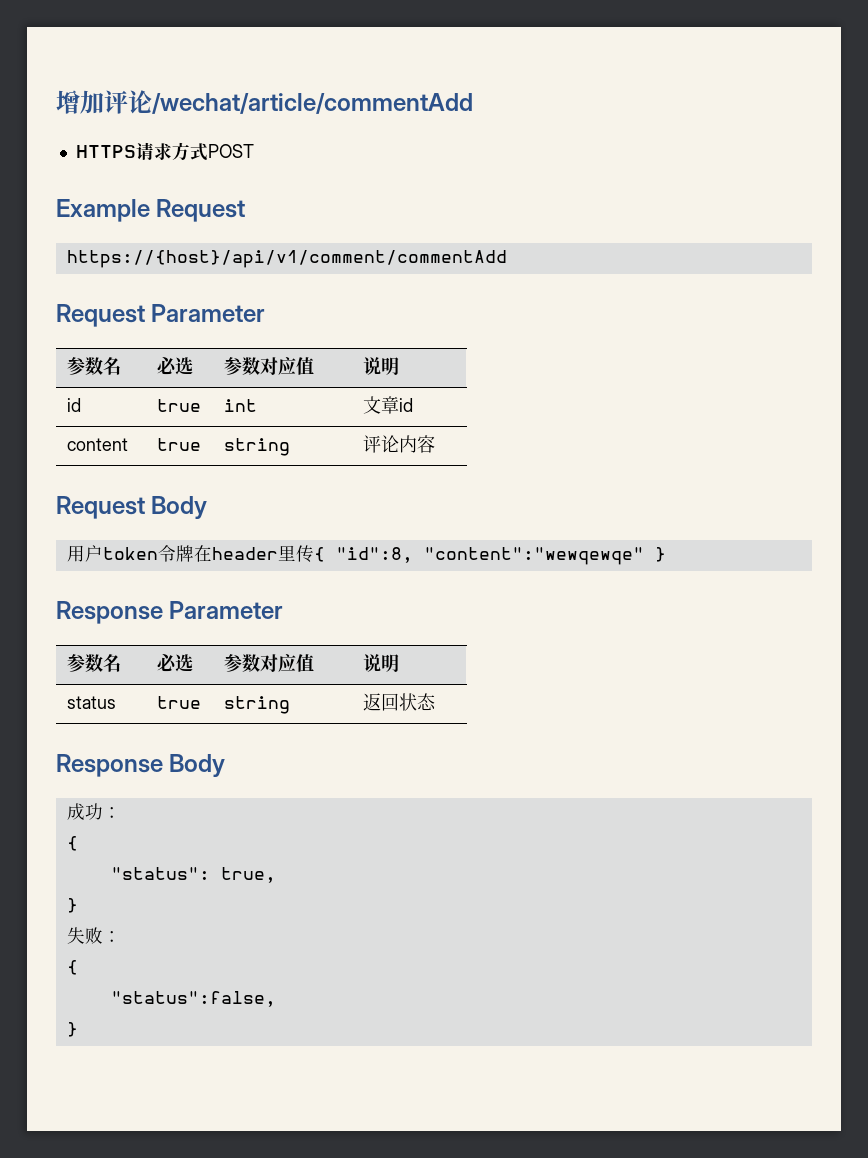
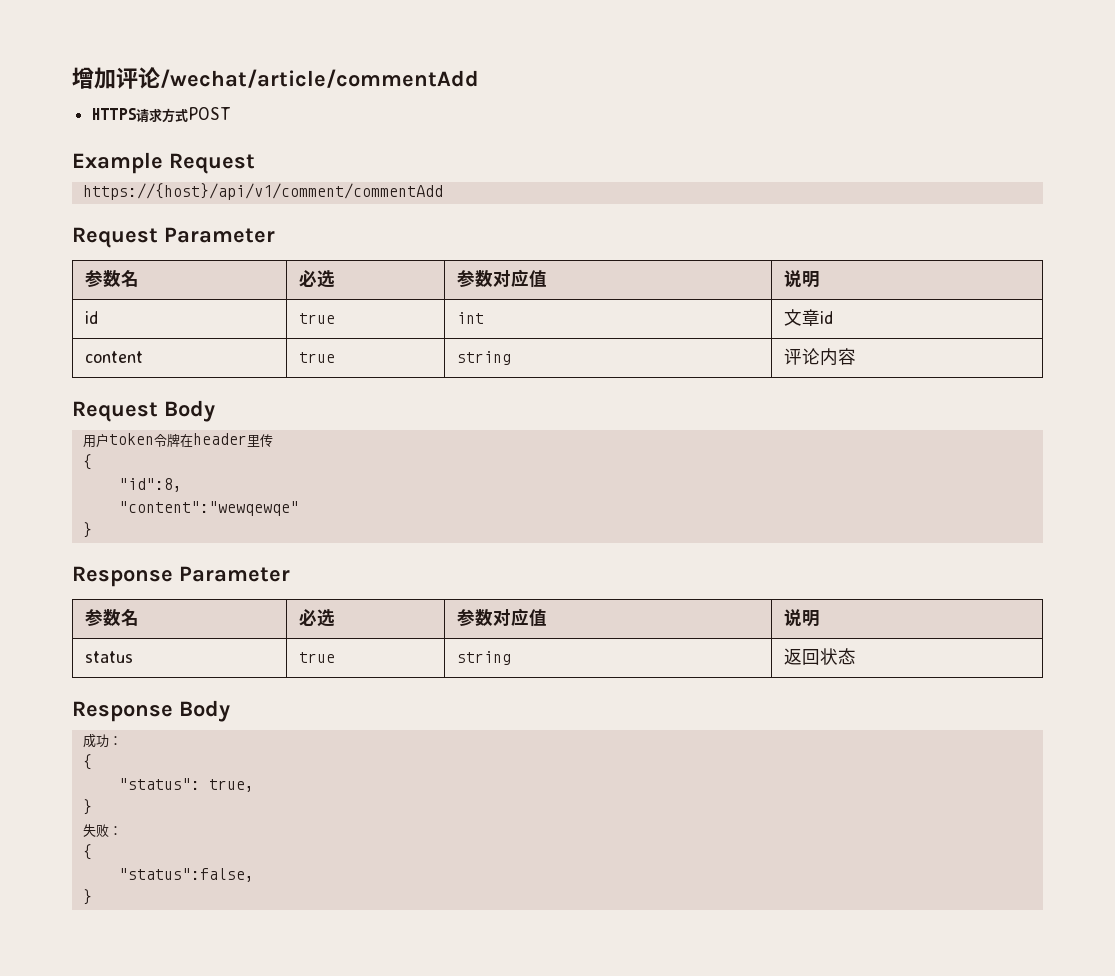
- 用户token令牌在header里传{ "id":8, "content":"wewqewqe" }
+ 用户token令牌在header里传
+ {
+ "id":8,
+ "content":"wewqewqe"
+ }

